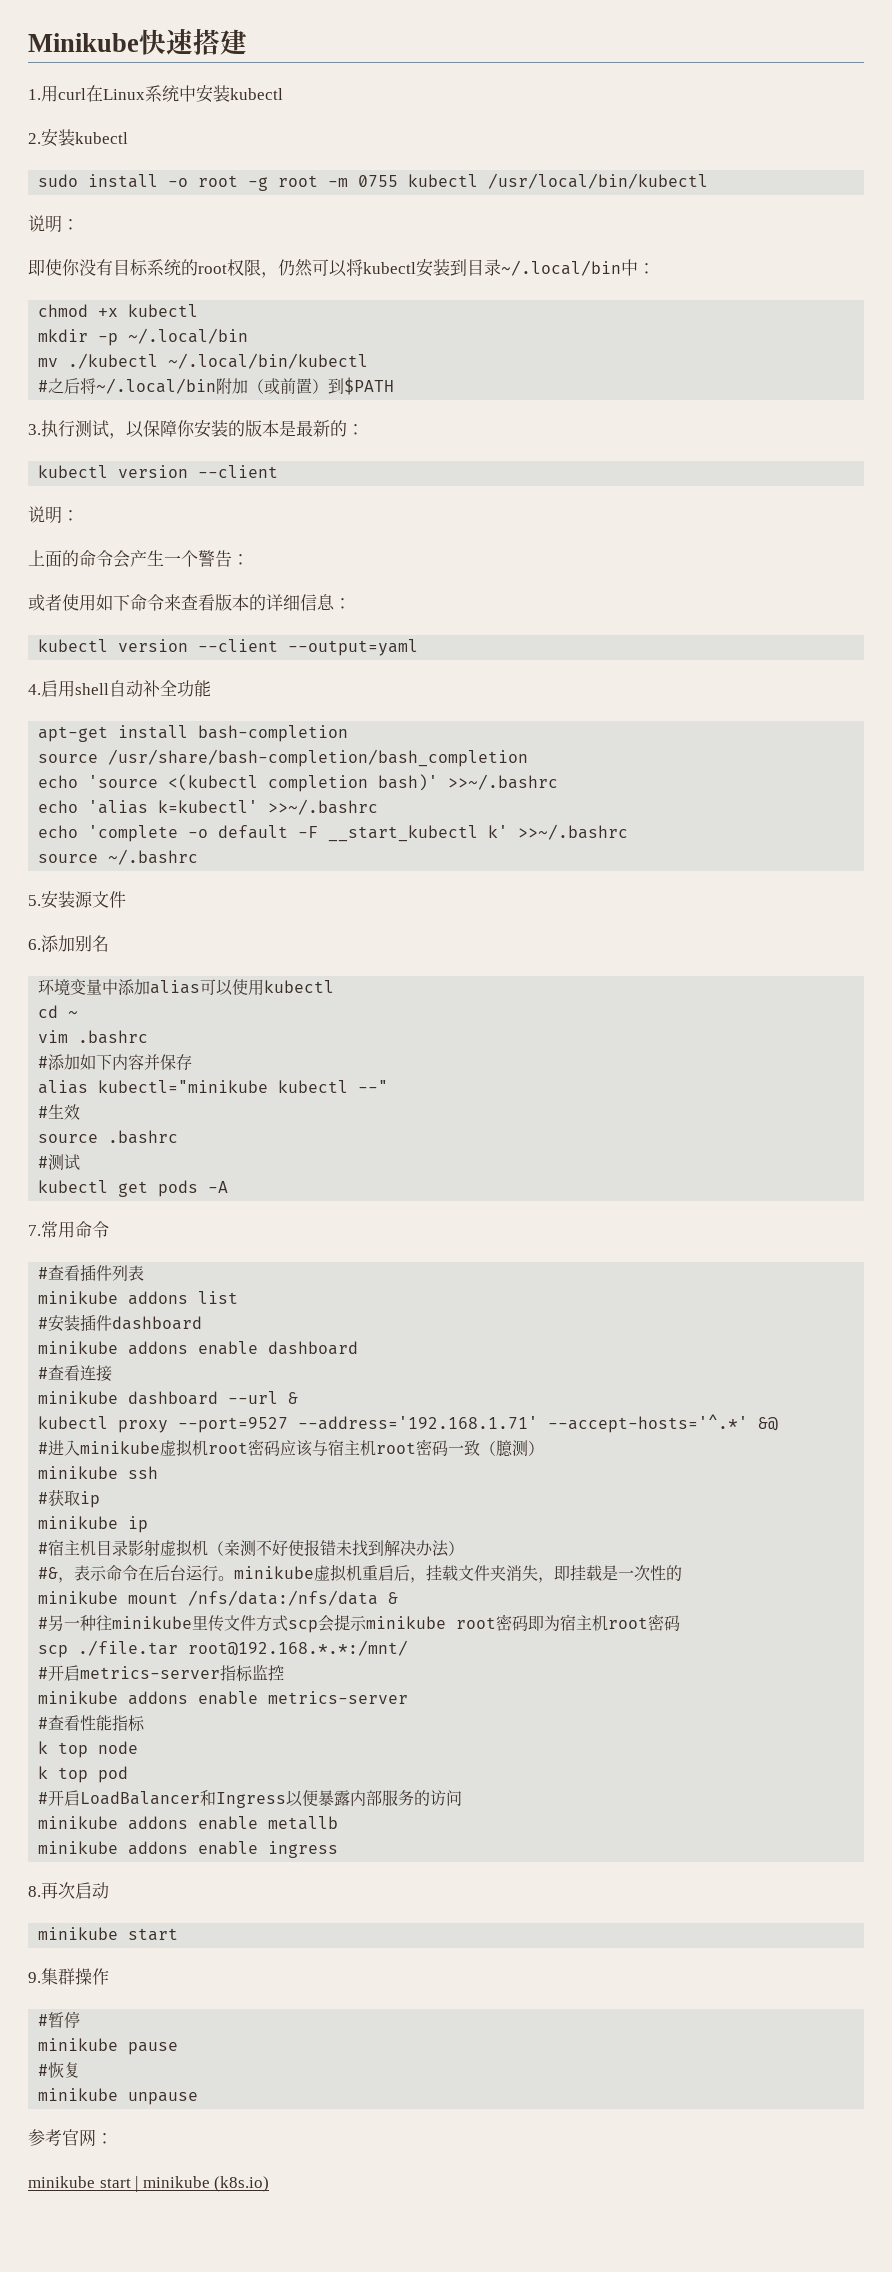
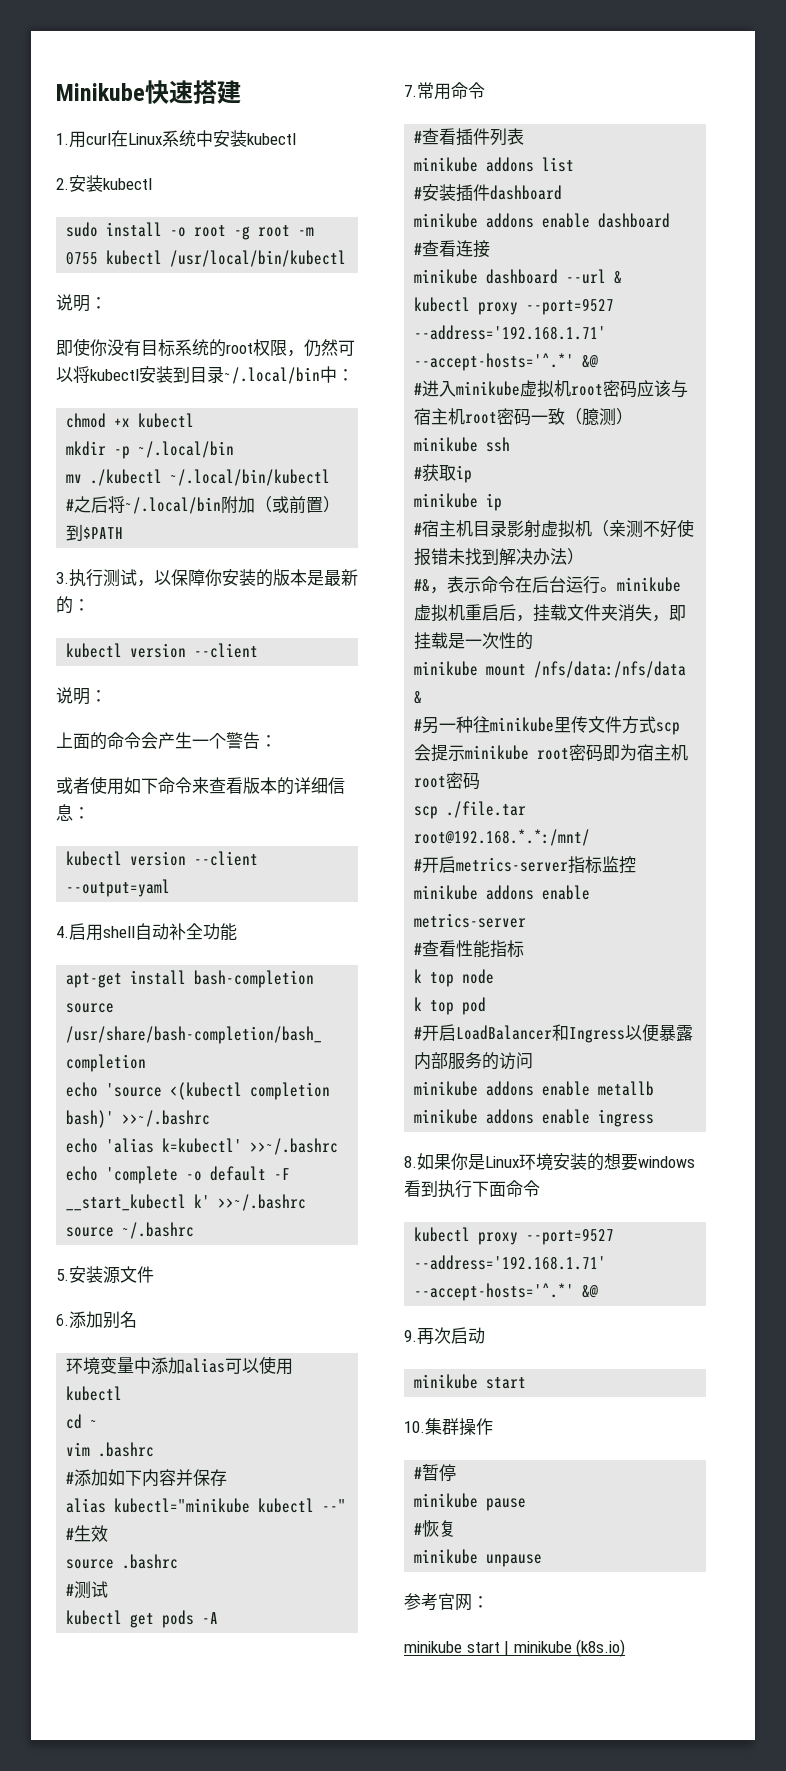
- 8.再次启动
+ 8.如果你是Linux环境安装的想要windows看到执行下面命令
+ kubectl proxy --port=9527 --address='192.168.1.71' --accept-hosts='^.*' &@
+ 9.再次启动
- 9.集群操作
+ 10.集群操作

